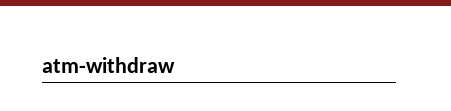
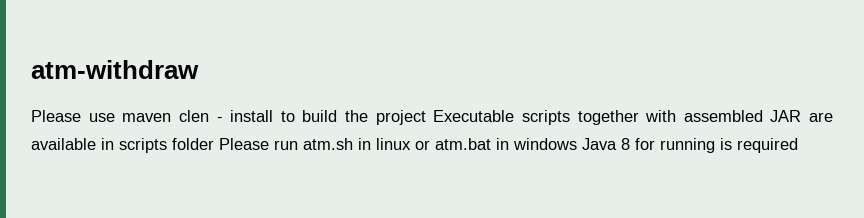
+ Please use maven clen - install to build the project Executable scripts together with assembled JAR are available in scripts folder Please run atm.sh in linux or atm.bat in windows Java 8 for running is required

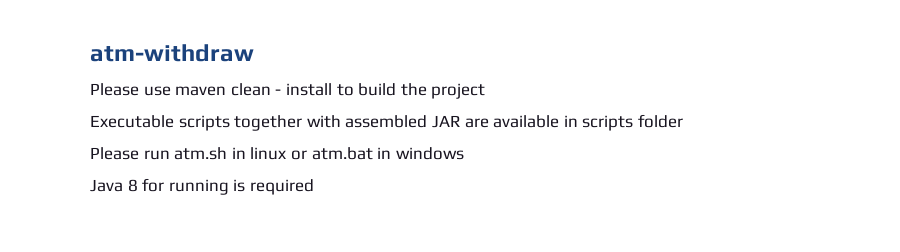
- Please use maven clen - install to build the project Executable scripts together with assembled JAR are available in scripts folder Please run atm.sh in linux or atm.bat in windows Java 8 for running is required
+ Please use maven clean - install to build the project
+ Executable scripts together with assembled JAR are available in scripts folder
+ Please run atm.sh in linux or atm.bat in windows
+ Java 8 for running is required

